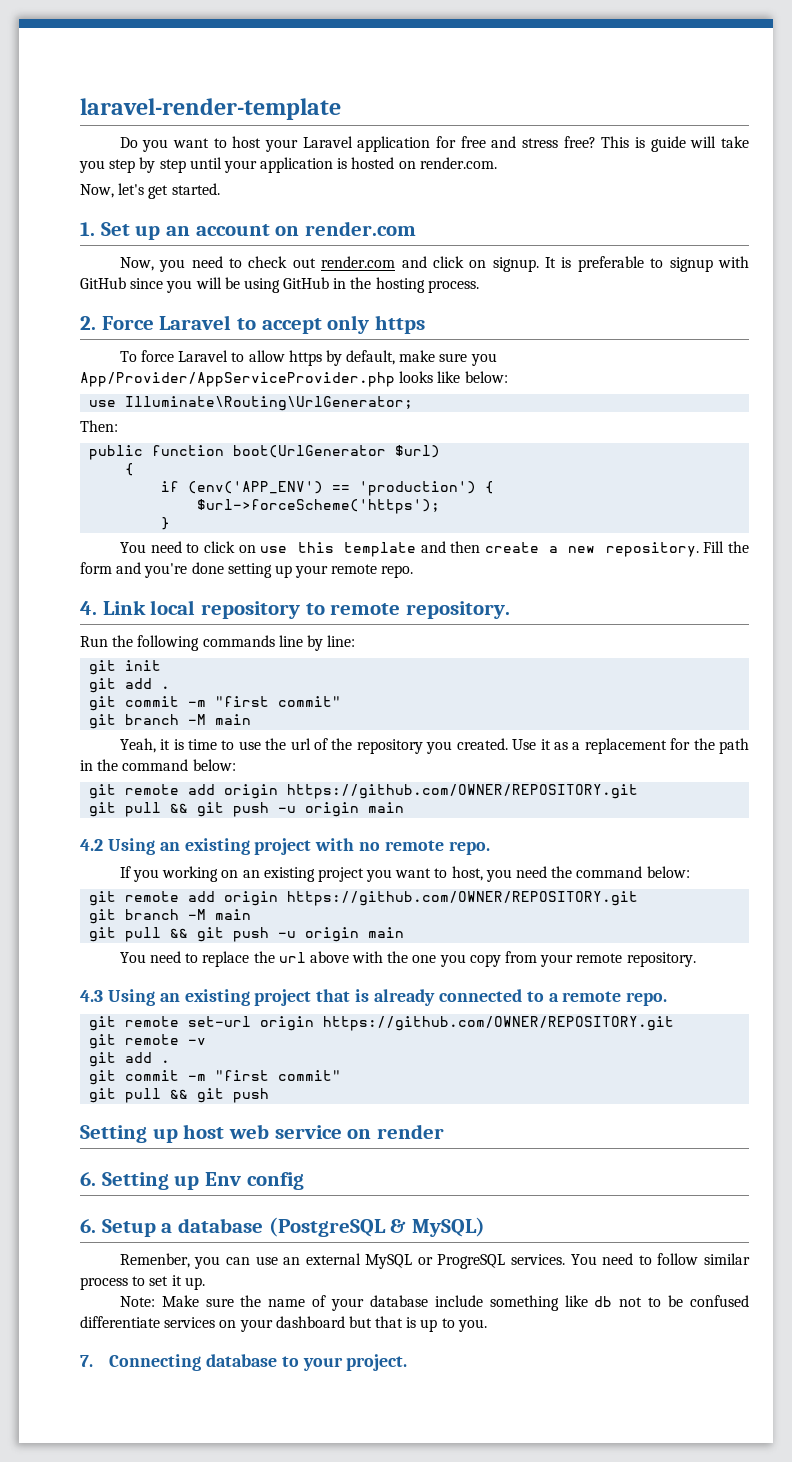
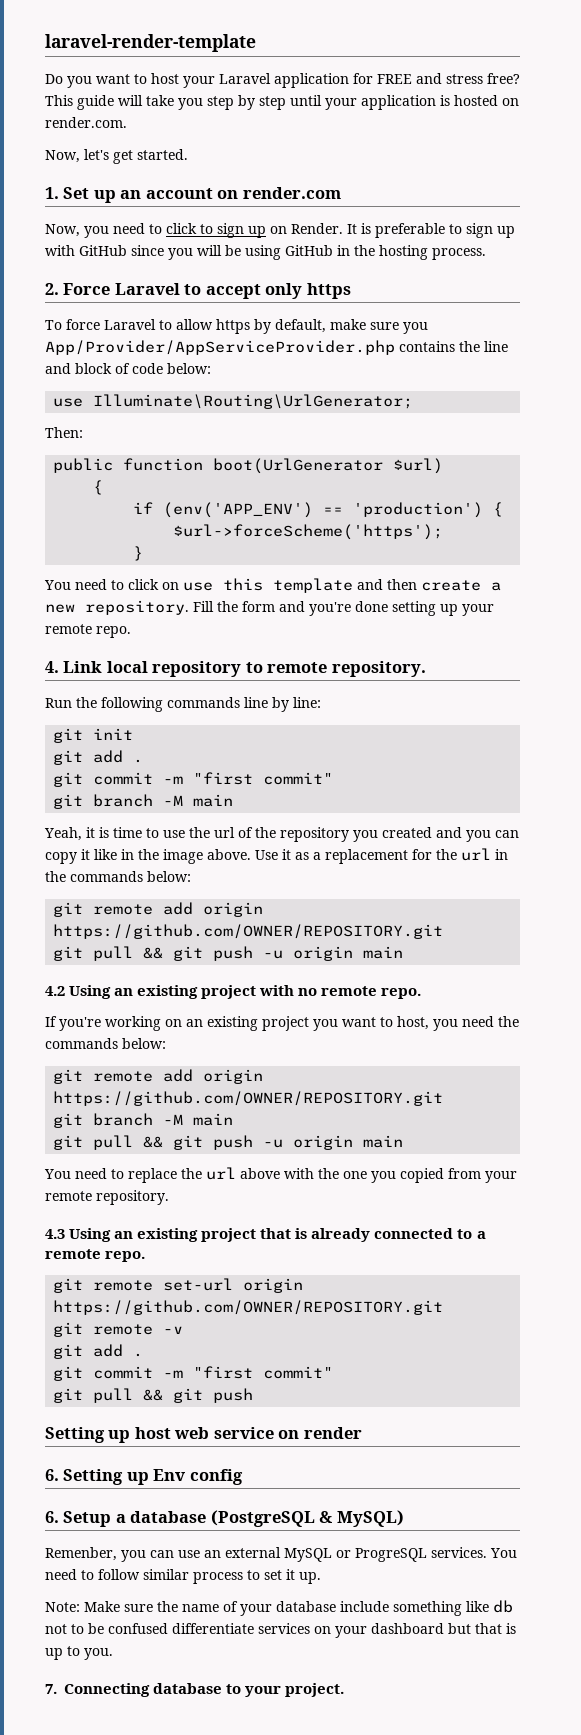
- Do you want to host your Laravel application for free and stress free?
+ Do you want to host your Laravel application for FREE and stress free?
- This is guide will take you step by step until your application is hosted on render.com.
+ This guide will take you step by step until your application is hosted on render.com.
- Now, you need to check out render.com and click on signup.
+ Now, you need to click to sign up on Render.
- It is preferable to signup with GitHub since you will be using GitHub in the hosting process.
+ It is preferable to sign up with GitHub since you will be using GitHub in the hosting process.
- To force Laravel to allow https by default, make sure you App/Provider/AppServiceProvider.php looks like below:
+ To force Laravel to allow https by default, make sure you App/Provider/AppServiceProvider.php contains the line and block of code below:
- Yeah, it is time to use the url of the repository you created.
+ Yeah, it is time to use the url of the repository you created and you can copy it like in the image above.
- Use it as a replacement for the path in the command below:
+ Use it as a replacement for the url in the commands below:
- If you working on an existing project you want to host, you need the command below:
+ If you're working on an existing project you want to host, you need the commands below:
- You need to replace the url above with the one you copy from your remote repository.
+ You need to replace the url above with the one you copied from your remote repository.

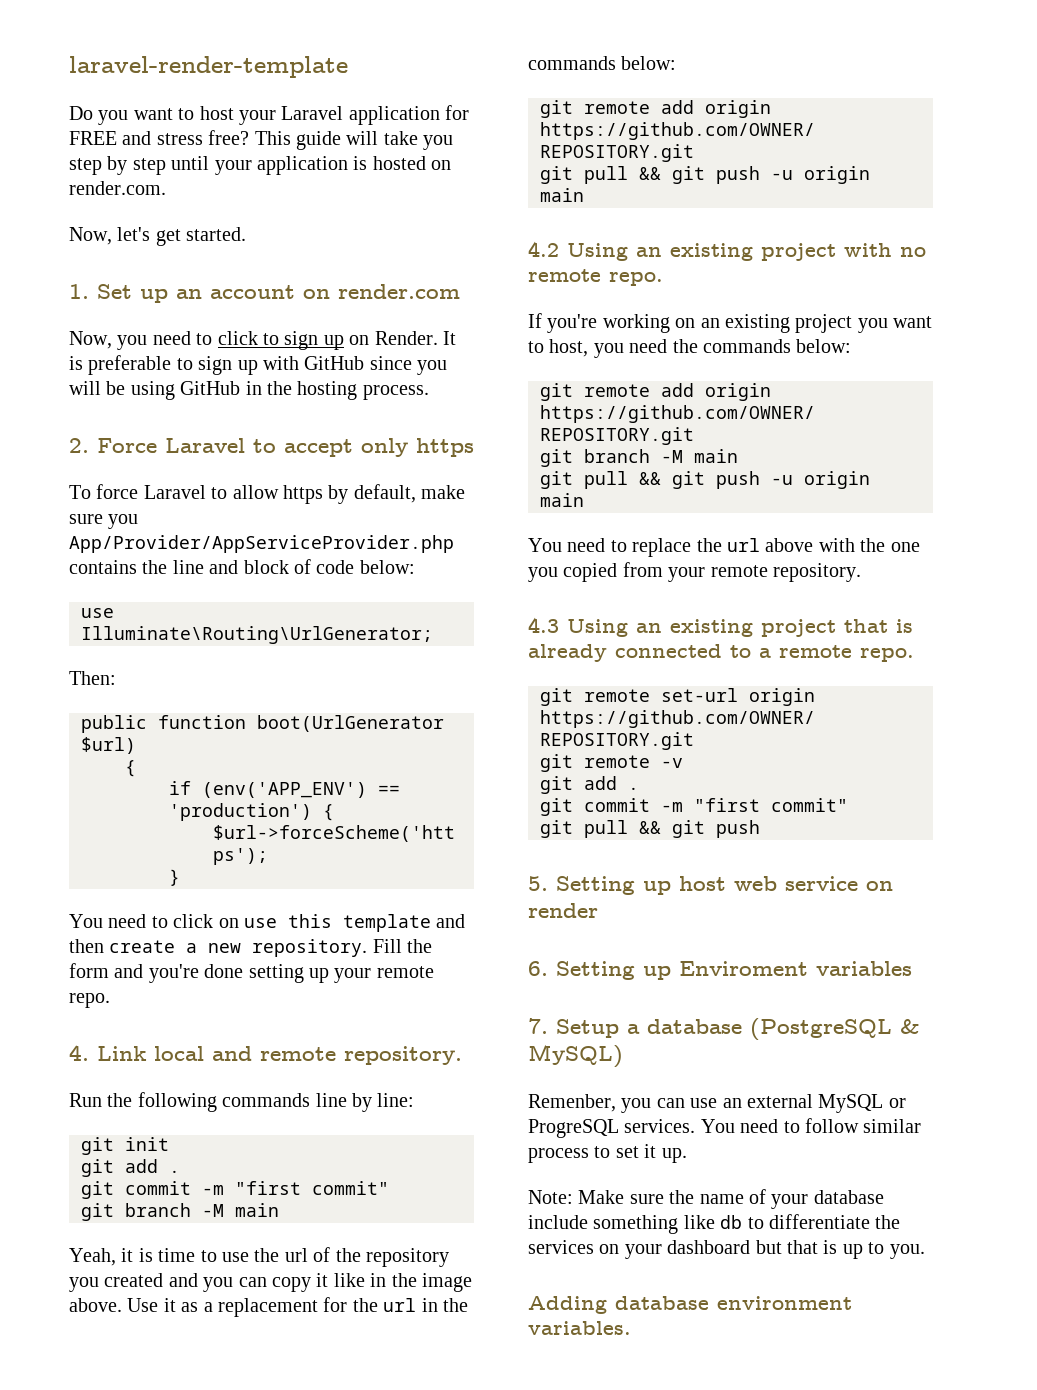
- 4. Link local repository to remote repository.
+ 4. Link local and remote repository.
- Setting up host web service on render
+ 5. Setting up host web service on render
- 6. Setting up Env config
- 6. Setup a database (PostgreSQL & MySQL)
+ 6. Setting up Enviroment variables
+ 7. Setup a database (PostgreSQL & MySQL)
- Note: Make sure the name of your database include something like db not to be confused differentiate services on your dashboard but that is up to you.
+ Note: Make sure the name of your database include something like db to differentiate the services on your dashboard but that is up to you.
- 7. Connecting database to your project.
+ Adding database environment variables.

